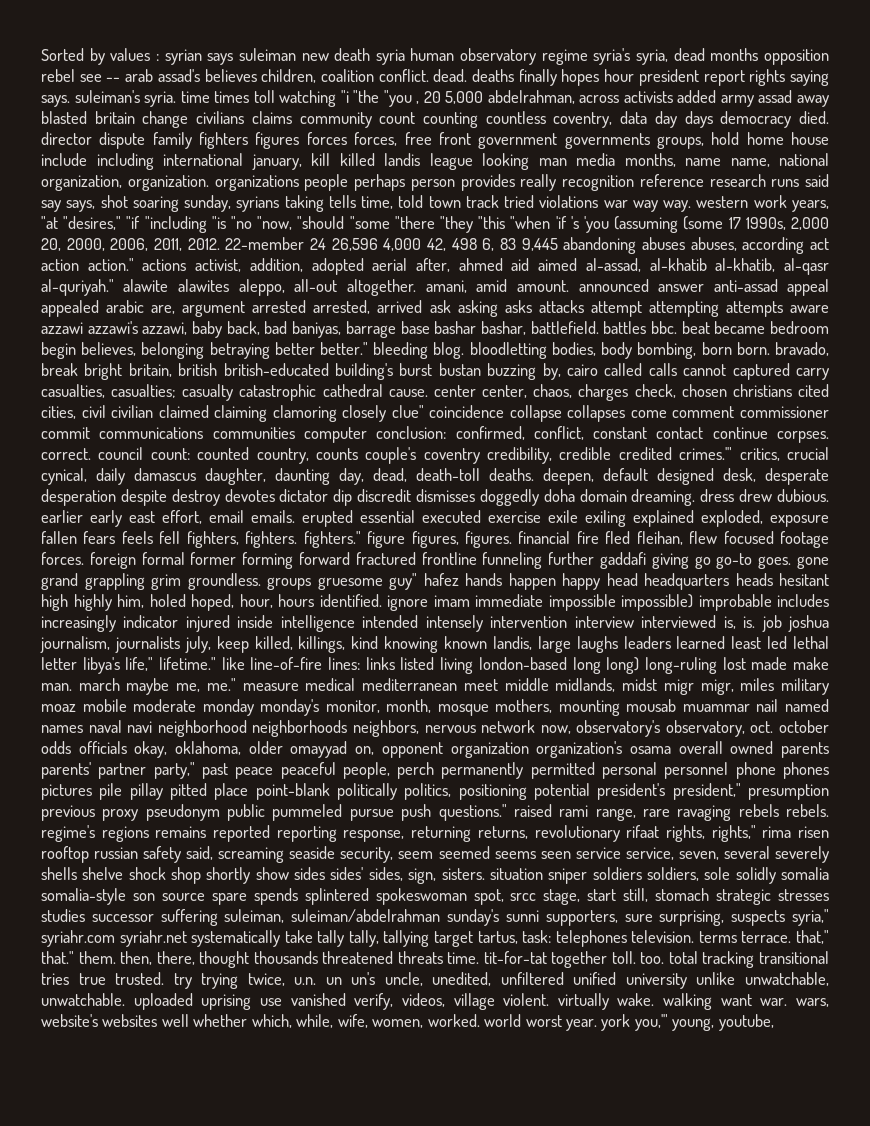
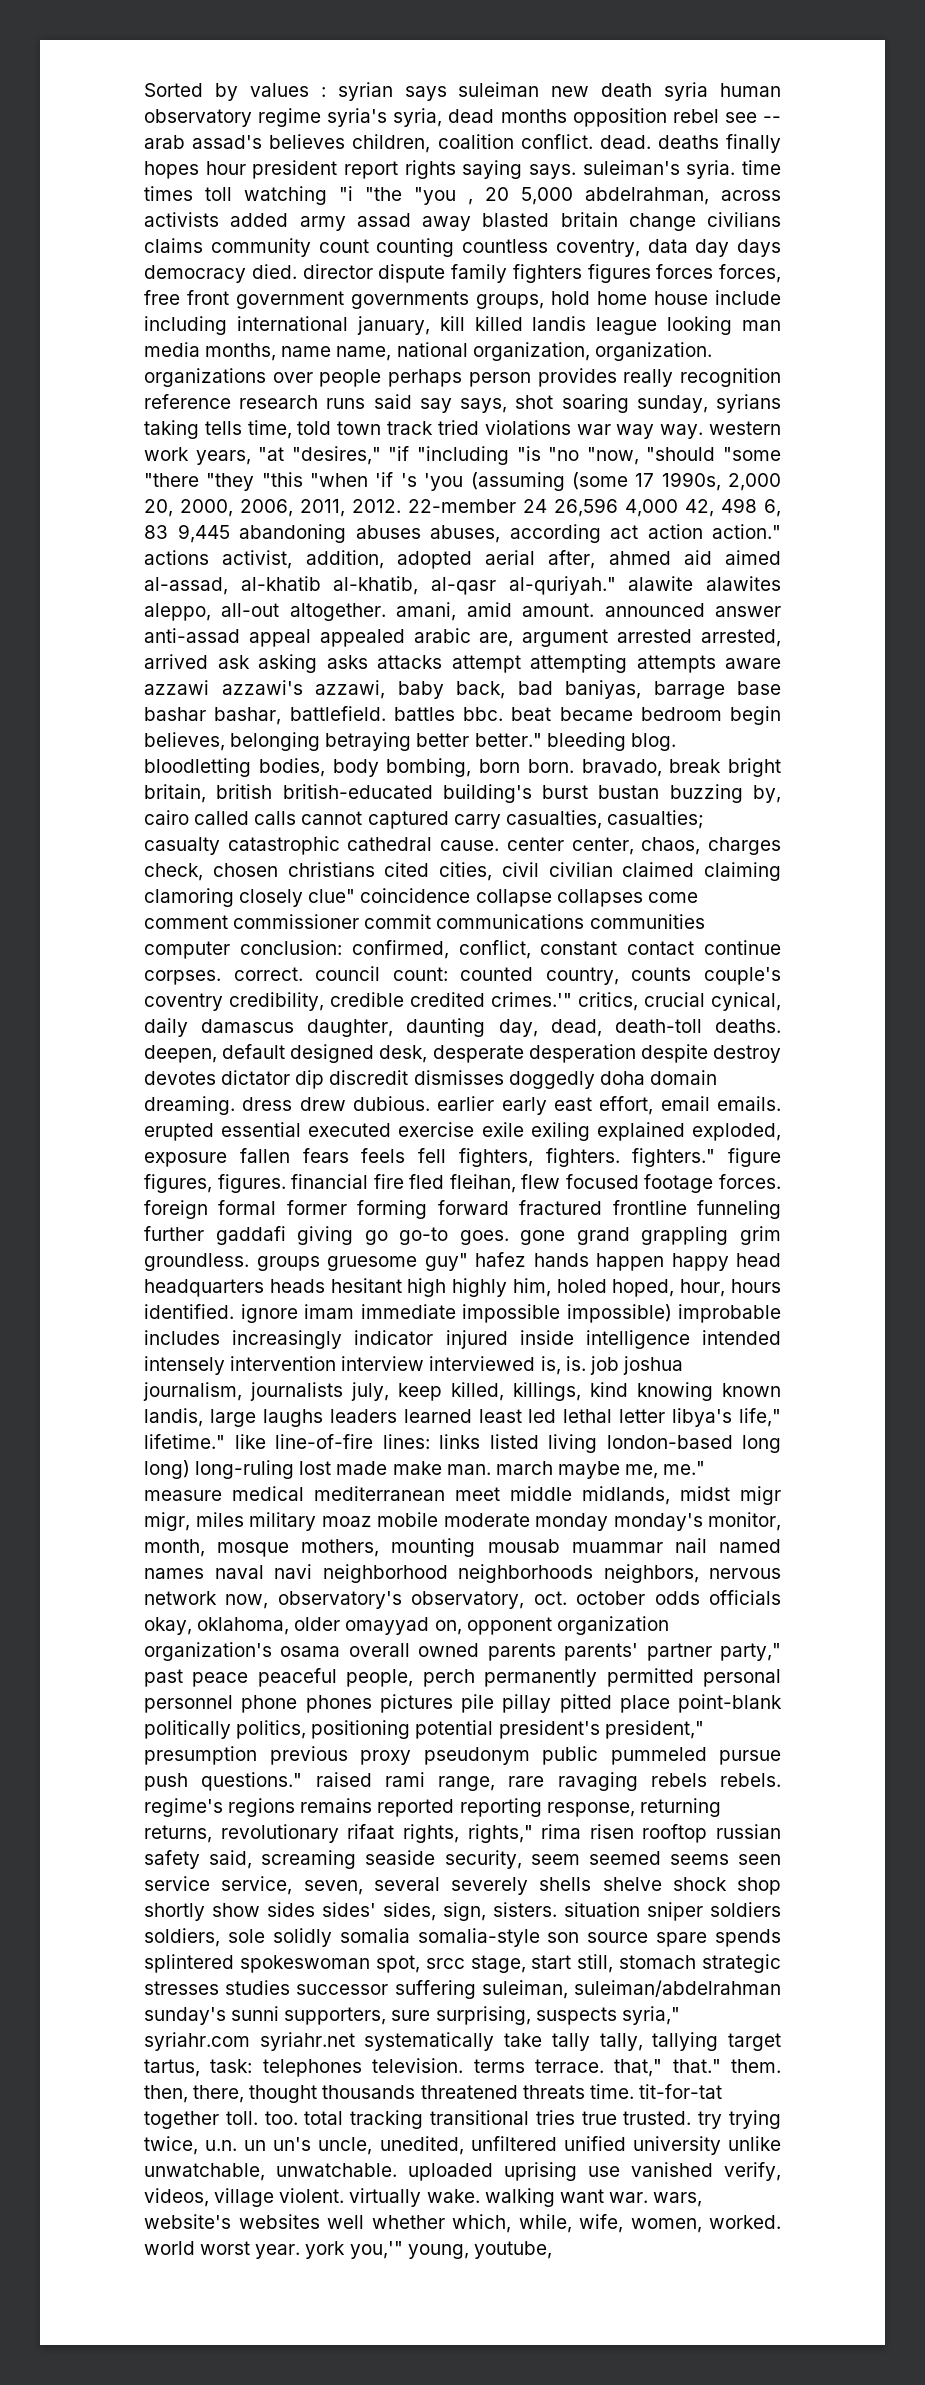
- syrian says suleiman new death syria human observatory regime syria's syria, dead months opposition rebel see -- arab assad's believes children, coalition conflict. dead. deaths finally hopes hour president report rights saying says. suleiman's syria. time times toll watching "i "the "you , 20 5,000 abdelrahman, across activists added army assad away blasted britain change civilians claims community count counting countless coventry, data day days democracy died. director dispute family fighters figures forces forces, free front government governments groups, hold home house include including international january, kill killed landis league looking man media months, name name, national organization, organization. organizations people perhaps person provides really recognition reference research runs said say says, shot soaring sunday, syrians taking tells time, told town track tried violations war way way. western work years, "at "desires," "if "including "is "no "now, "should "some "there "they "this "when 'if 's 'you (assuming (some 17 1990s, 2,000 20, 2000, 2006, 2011, 2012.
+ syrian says suleiman new death syria human observatory regime syria's syria, dead months opposition rebel see -- arab assad's believes children, coalition conflict. dead. deaths finally hopes hour president report rights saying says. suleiman's syria. time times toll watching "i "the "you , 20 5,000 abdelrahman, across activists added army assad away blasted britain change civilians claims community count counting countless coventry, data day days democracy died. director dispute family fighters figures forces forces, free front government governments groups, hold home house include including international january, kill killed landis league looking man media months, name name, national organization, organization. organizations over people perhaps person provides really recognition reference research runs said say says, shot soaring sunday, syrians taking tells time, told town track tried violations war way way. western work years, "at "desires," "if "including "is "no "now, "should "some "there "they "this "when 'if 's 'you (assuming (some 17 1990s, 2,000 20, 2000, 2006, 2011, 2012.

